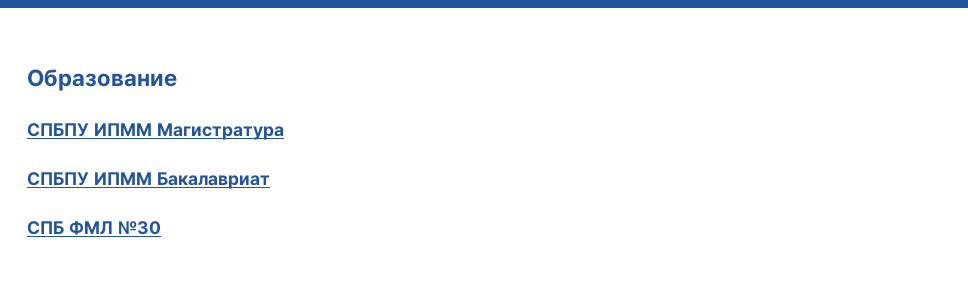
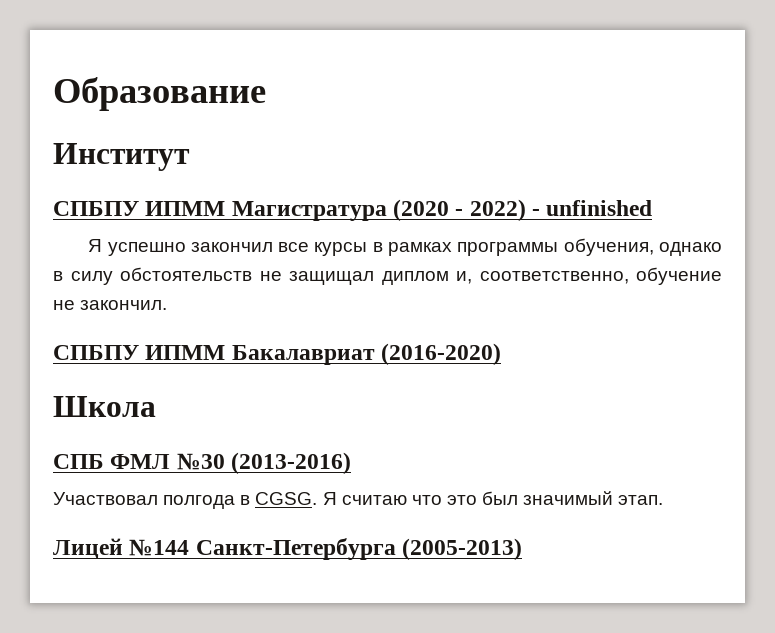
+ Институт
- СПБПУ ИПММ Магистратура
+ СПБПУ ИПММ Магистратура (2020 - 2022) - unfinished
+ Я успешно закончил все курсы в рамках программы обучения, однако в силу обстоятельств не защищал диплом и, соответственно, обучение не закончил.
- СПБПУ ИПММ Бакалавриат
+ СПБПУ ИПММ Бакалавриат (2016-2020)
+ Школа
- СПБ ФМЛ №30
+ СПБ ФМЛ №30 (2013-2016)
+ Участвовал полгода в CGSG. Я считаю что это был значимый этап.
+ Лицей №144 Санкт-Петербурга (2005-2013)

